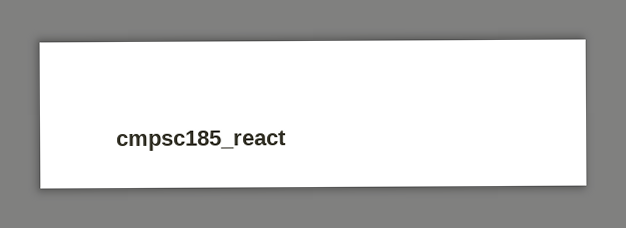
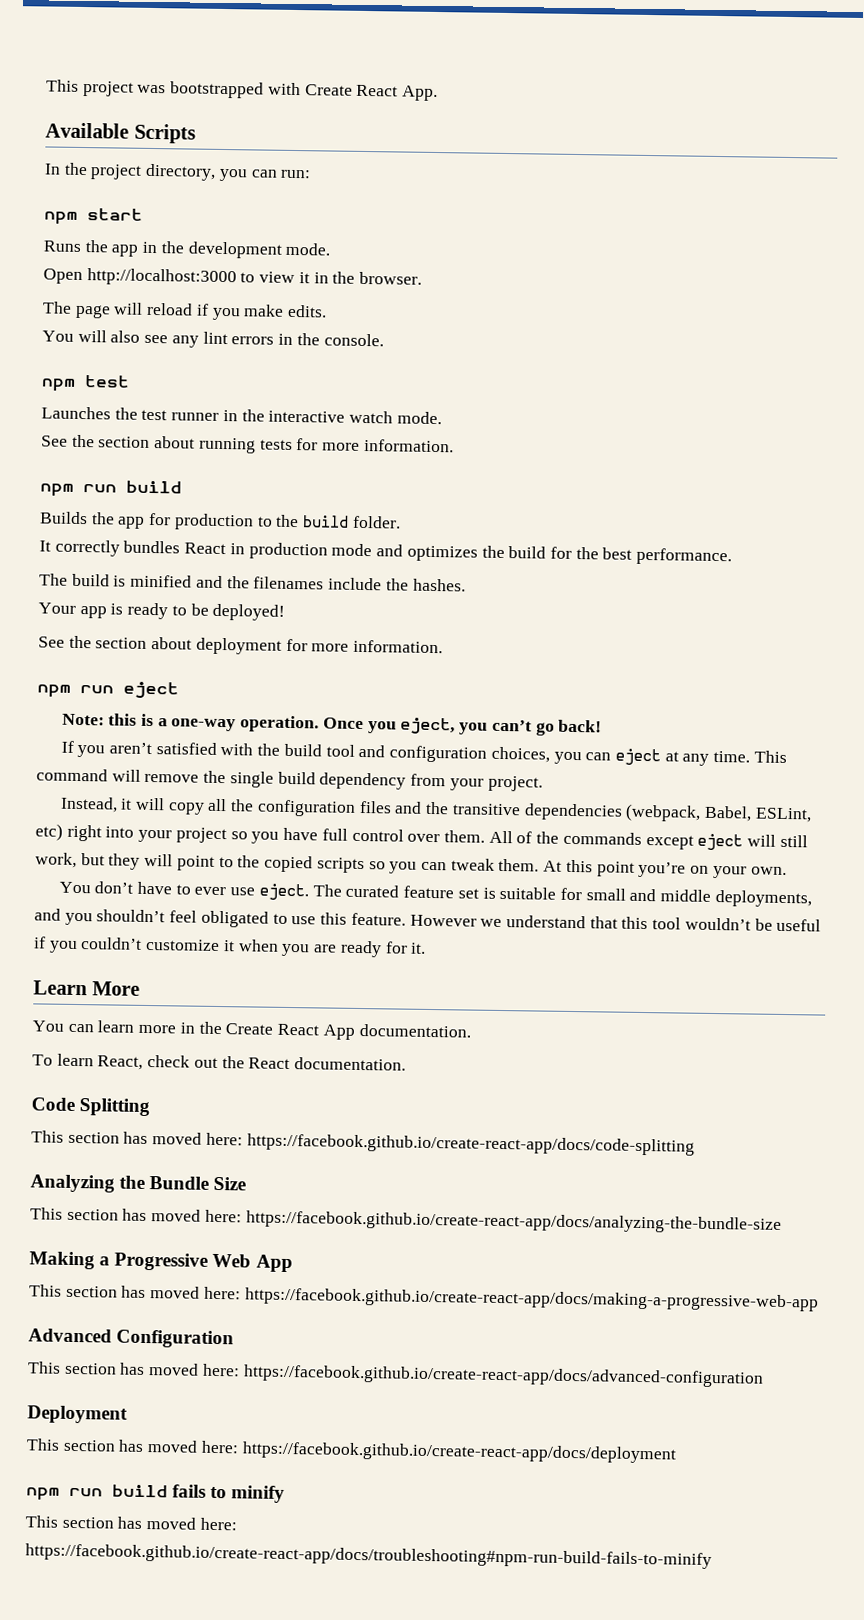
- cmpsc185_react
+ This project was bootstrapped with Create React App.
+ Available Scripts
+ In the project directory, you can run:
+ npm start
+ Runs the app in the development mode.
+ Open http://localhost:3000 to view it in the browser.
+ The page will reload if you make edits.
+ You will also see any lint errors in the console.
+ npm test
+ Launches the test runner in the interactive watch mode.
+ See the section about running tests for more information.
+ npm run build
+ Builds the app for production to the build folder.
+ It correctly bundles React in production mode and optimizes the build for the best performance.
+ The build is minified and the filenames include the hashes.
+ Your app is ready to be deployed!
+ See the section about deployment for more information.
+ npm run eject
+ Note: this is a one-way operation. Once you eject, you can’t go back!
+ If you aren’t satisfied with the build tool and configuration choices, you can eject at any time. This command will remove the single build dependency from your project.
+ Instead, it will copy all the configuration files and the transitive dependencies (webpack, Babel, ESLint, etc) right into your project so you have full control over them. All of the commands except eject will still work, but they will point to the copied scripts so you can tweak them. At this point you’re on your own.
+ You don’t have to ever use eject. The curated feature set is suitable for small and middle deployments, and you shouldn’t feel obligated to use this feature. However we understand that this tool wouldn’t be useful if you couldn’t customize it when you are ready for it.
+ Learn More
+ You can learn more in the Create React App documentation.
+ To learn React, check out the React documentation.
+ Code Splitting
+ This section has moved here: https://facebook.github.io/create-react-app/docs/code-splitting
+ Analyzing the Bundle Size
+ This section has moved here: https://facebook.github.io/create-react-app/docs/analyzing-the-bundle-size
+ Making a Progressive Web App
+ This section has moved here: https://facebook.github.io/create-react-app/docs/making-a-progressive-web-app
+ Advanced Configuration
+ This section has moved here: https://facebook.github.io/create-react-app/docs/advanced-configuration
+ Deployment
+ This section has moved here: https://facebook.github.io/create-react-app/docs/deployment
+ npm run build fails to minify
+ This section has moved here: https://facebook.github.io/create-react-app/docs/troubleshooting#npm-run-build-fails-to-minify

